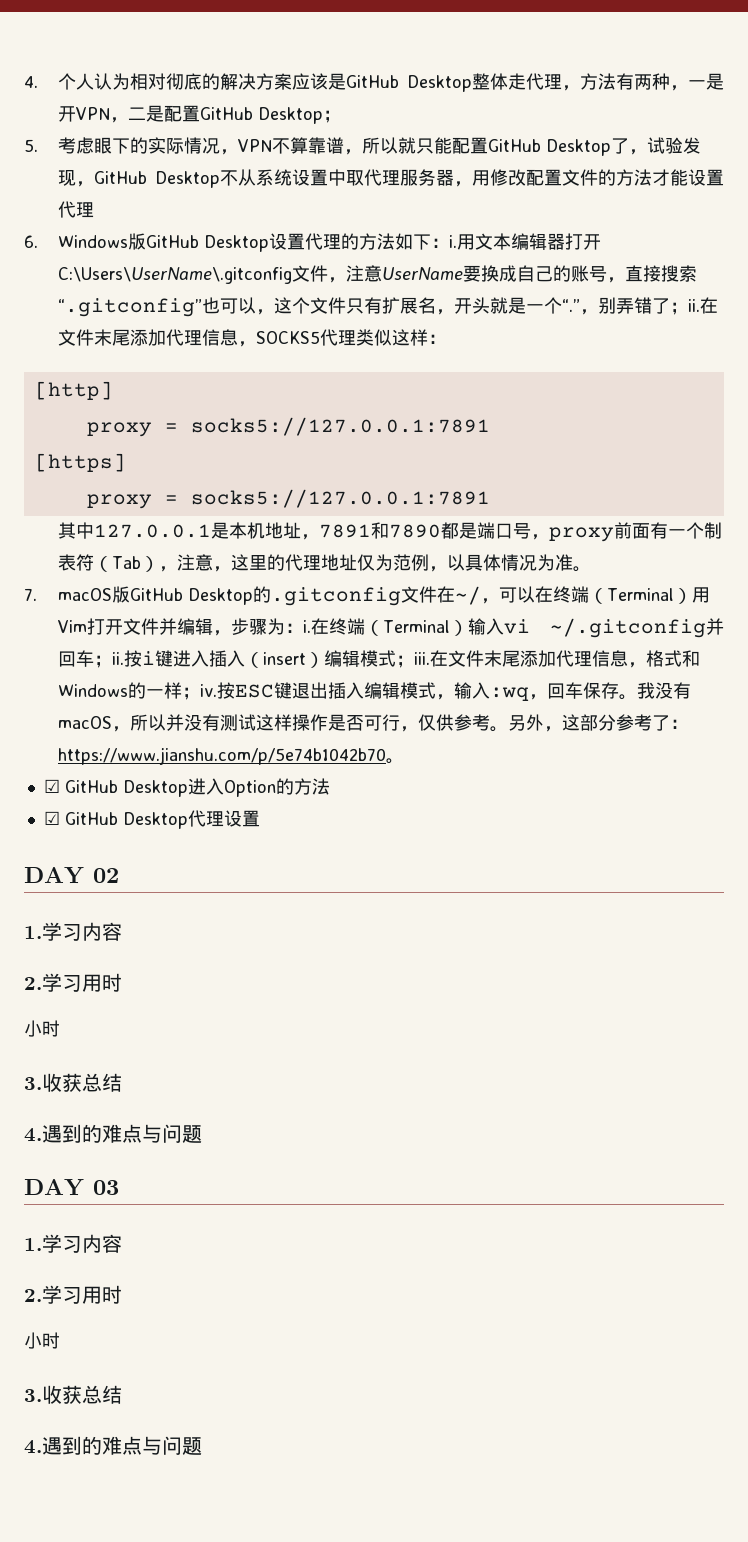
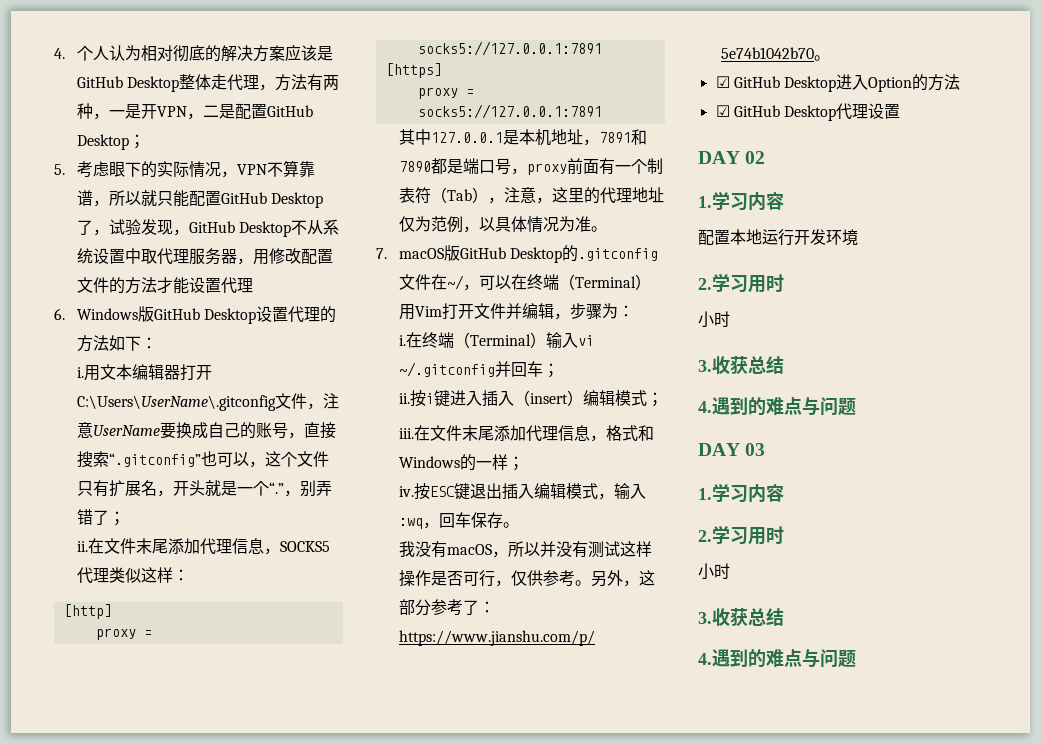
- 6. Windows版GitHub Desktop设置代理的方法如下：i.
+ 6. Windows版GitHub Desktop设置代理的方法如下：
+ i.
- ，别弄错了；ii.
+ ，别弄错了；
+ ii.
- 7. macOS版GitHub Desktop的.gitconfig文件在~/，可以在终端（Terminal）用Vim打开文件并编辑，步骤为：i.
+ 7. macOS版GitHub Desktop的.gitconfig文件在~/，可以在终端（Terminal）用Vim打开文件并编辑，步骤为：
+ i.
- 在终端（Terminal）输入vi ~/.gitconfig并回车；ii.
+ 在终端（Terminal）输入vi ~/.gitconfig并回车；
+ ii.
- 按i键进入插入（insert）编辑模式；iii.
+ 按i键进入插入（insert）编辑模式；
+ iii.
- 在文件末尾添加代理信息，格式和Windows的一样；iv.
+ 在文件末尾添加代理信息，格式和Windows的一样；
+ iv.
- 按ESC键退出插入编辑模式，输入:wq，回车保存。我没有macOS，所以并没有测试这样操作是否可行，仅供参考。
+ 按ESC键退出插入编辑模式，输入:wq，回车保存。
+ 我没有macOS，所以并没有测试这样操作是否可行，仅供参考。
+ 配置本地运行开发环境

